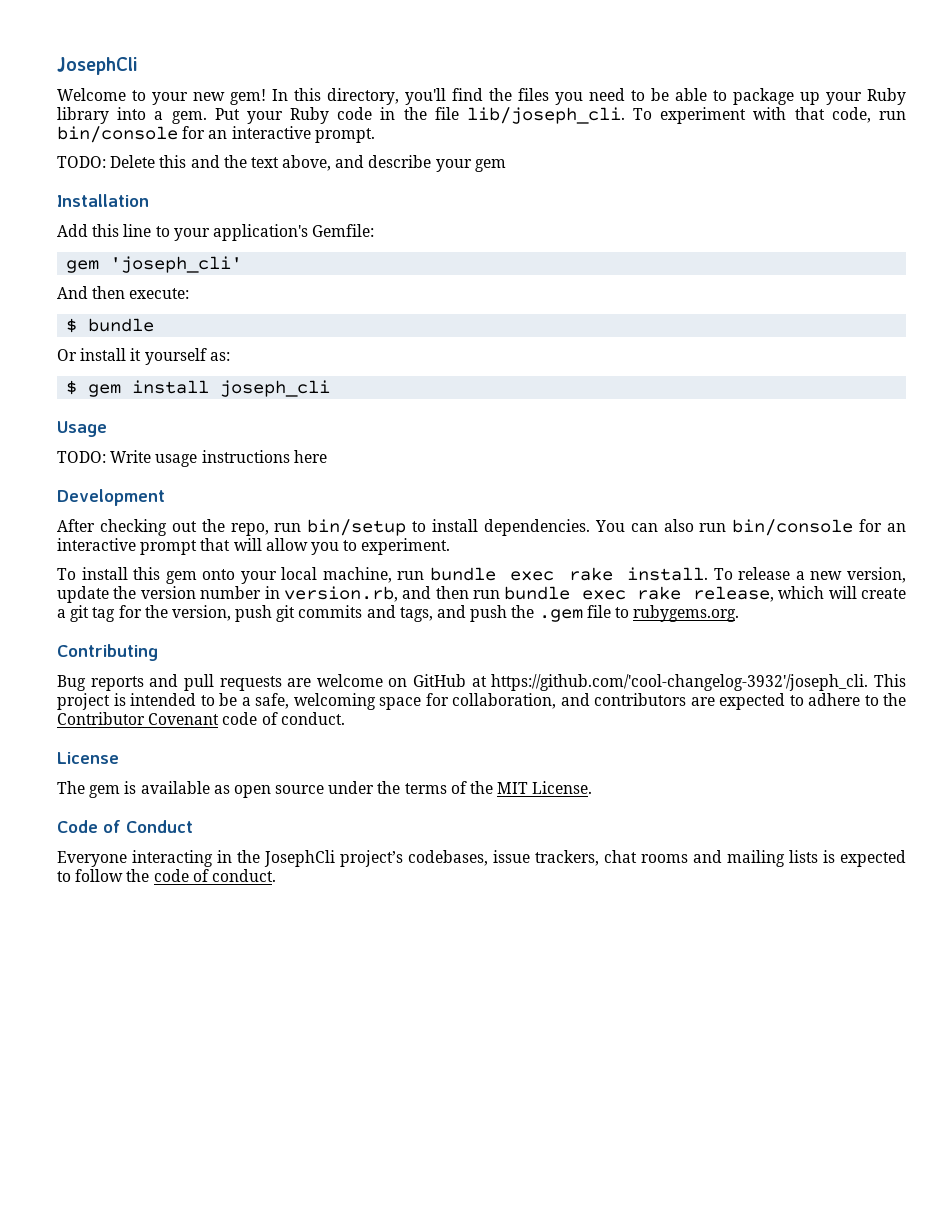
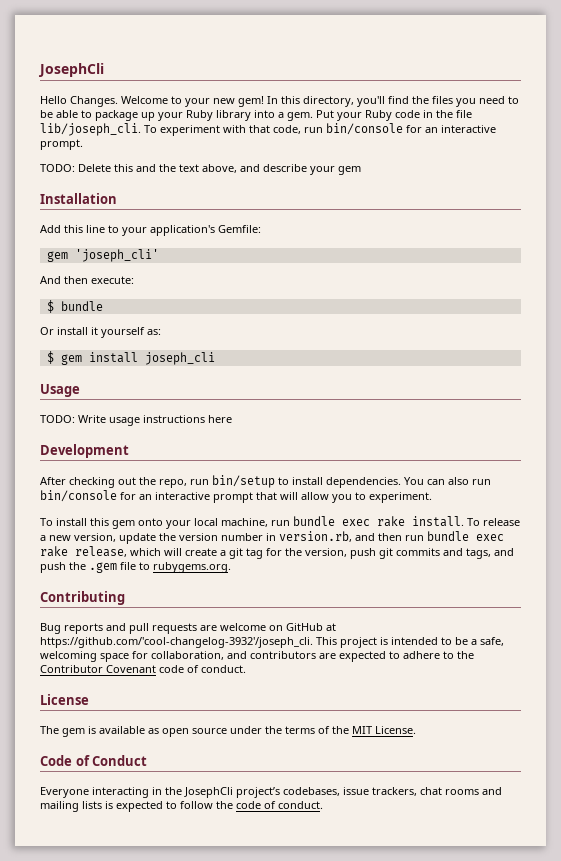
+ Hello Changes.

